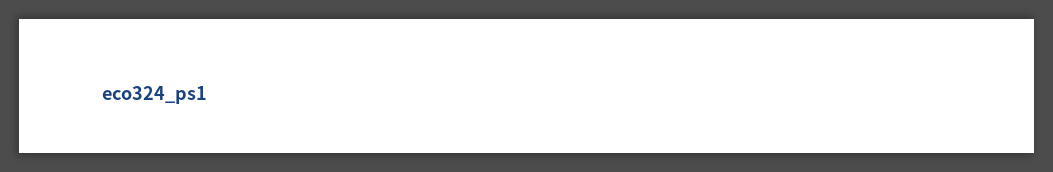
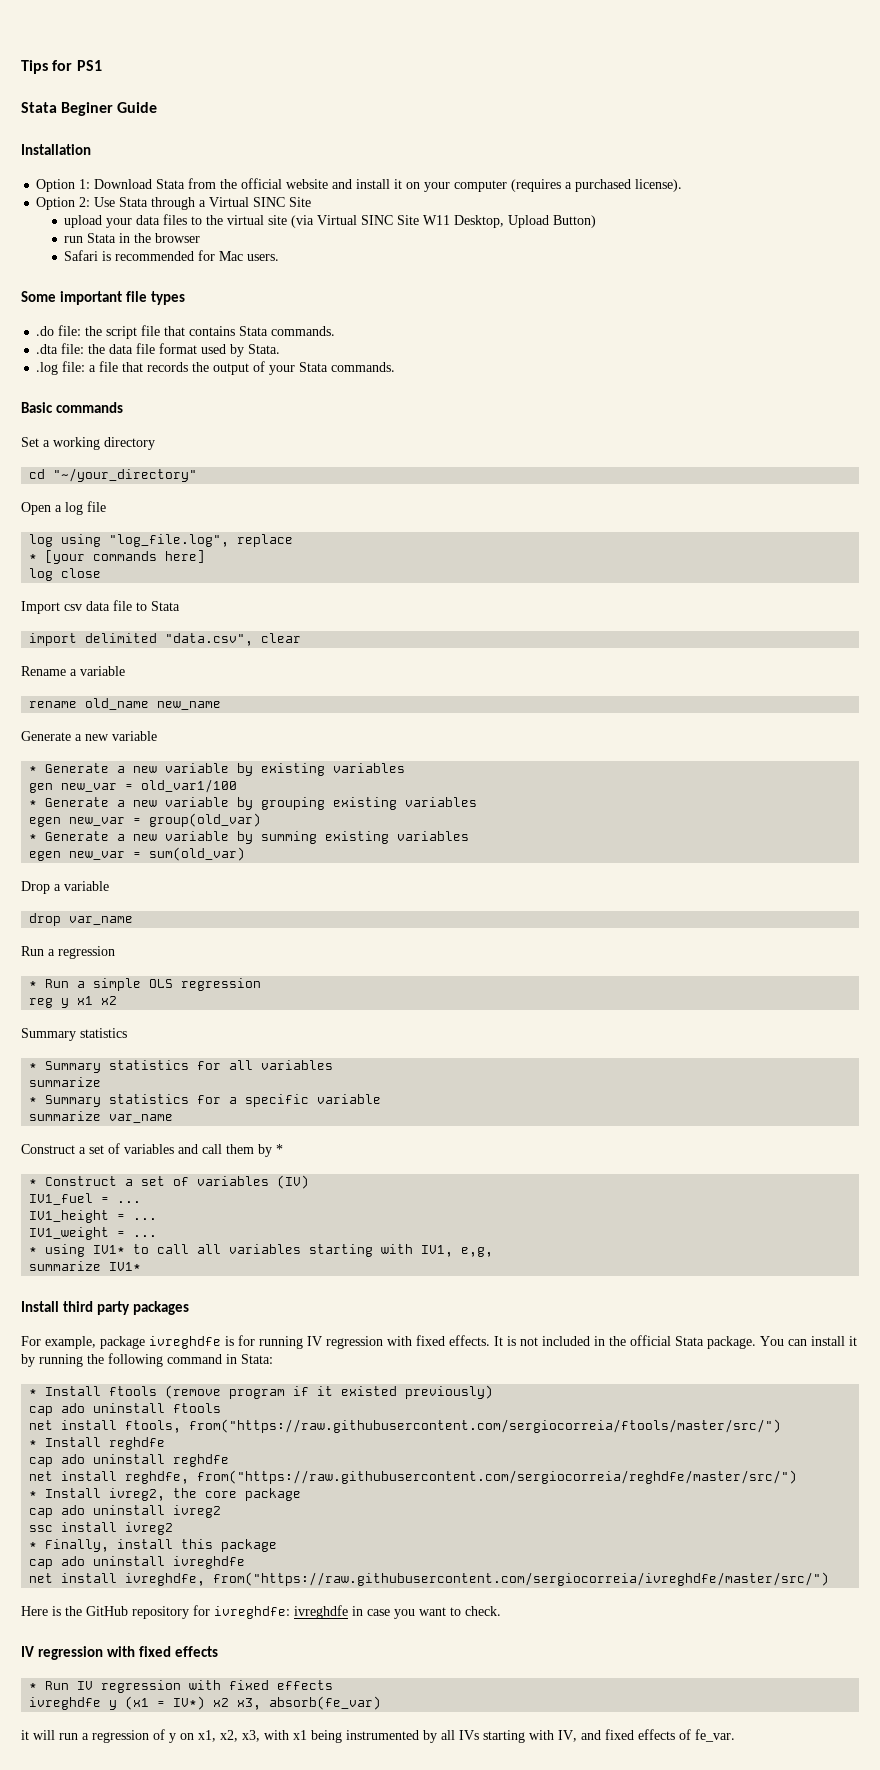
- eco324_ps1
+ Tips for PS1
+ Stata Beginer Guide
+ Installation
+ Option 1: Download Stata from the official website and install it on your computer (requires a purchased license).
+ Option 2: Use Stata through a Virtual SINC Site
+ upload your data files to the virtual site (via Virtual SINC Site W11 Desktop, Upload Button)
+ run Stata in the browser
+ Safari is recommended for Mac users.
+ Some important file types
+ .do file: the script file that contains Stata commands.
+ .dta file: the data file format used by Stata.
+ .log file: a file that records the output of your Stata commands.
+ Basic commands
+ Set a working directory
+ cd "~/your_directory"
+ Open a log file
+ log using "log_file.log", replace
+ * [your commands here]
+ log close
+ Import csv data file to Stata
+ import delimited "data.csv", clear
+ Rename a variable
+ rename old_name new_name
+ Generate a new variable
+ * Generate a new variable by existing variables
+ gen new_var = old_var1/100
+ * Generate a new variable by grouping existing variables
+ egen new_var = group(old_var)
+ * Generate a new variable by summing existing variables
+ egen new_var = sum(old_var)
+ Drop a variable
+ drop var_name
+ Run a regression
+ * Run a simple OLS regression
+ reg y x1 x2
+ Summary statistics
+ * Summary statistics for all variables
+ summarize
+ * Summary statistics for a specific variable
+ summarize var_name
+ Construct a set of variables and call them by *
+ * Construct a set of variables (IV)
+ IV1_fuel = ...
+ IV1_height = ...
+ IV1_weight = ...
+ * using IV1* to call all variables starting with IV1, e,g,
+ summarize IV1*
+ Install third party packages
+ For example, package ivreghdfe is for running IV regression with fixed effects. It is not included in the official Stata package. You can install it by running the following command in Stata:
+ * Install ftools (remove program if it existed previously)
+ cap ado uninstall ftools
+ net install ftools, from("https://raw.githubusercontent.com/sergiocorreia/ftools/master/src/")
+ * Install reghdfe
+ cap ado uninstall reghdfe
+ net install reghdfe, from("https://raw.githubusercontent.com/sergiocorreia/reghdfe/master/src/")
+ * Install ivreg2, the core package
+ cap ado uninstall ivreg2
+ ssc install ivreg2
+ * Finally, install this package
+ cap ado uninstall ivreghdfe
+ net install ivreghdfe, from("https://raw.githubusercontent.com/sergiocorreia/ivreghdfe/master/src/")
+ Here is the GitHub repository for ivreghdfe: ivreghdfe in case you want to check.
+ IV regression with fixed effects
+ * Run IV regression with fixed effects
+ ivreghdfe y (x1 = IV*) x2 x3, absorb(fe_var)
+ it will run a regression of y on x1, x2, x3, with x1 being instrumented by all IVs starting with IV, and fixed effects of fe_var.

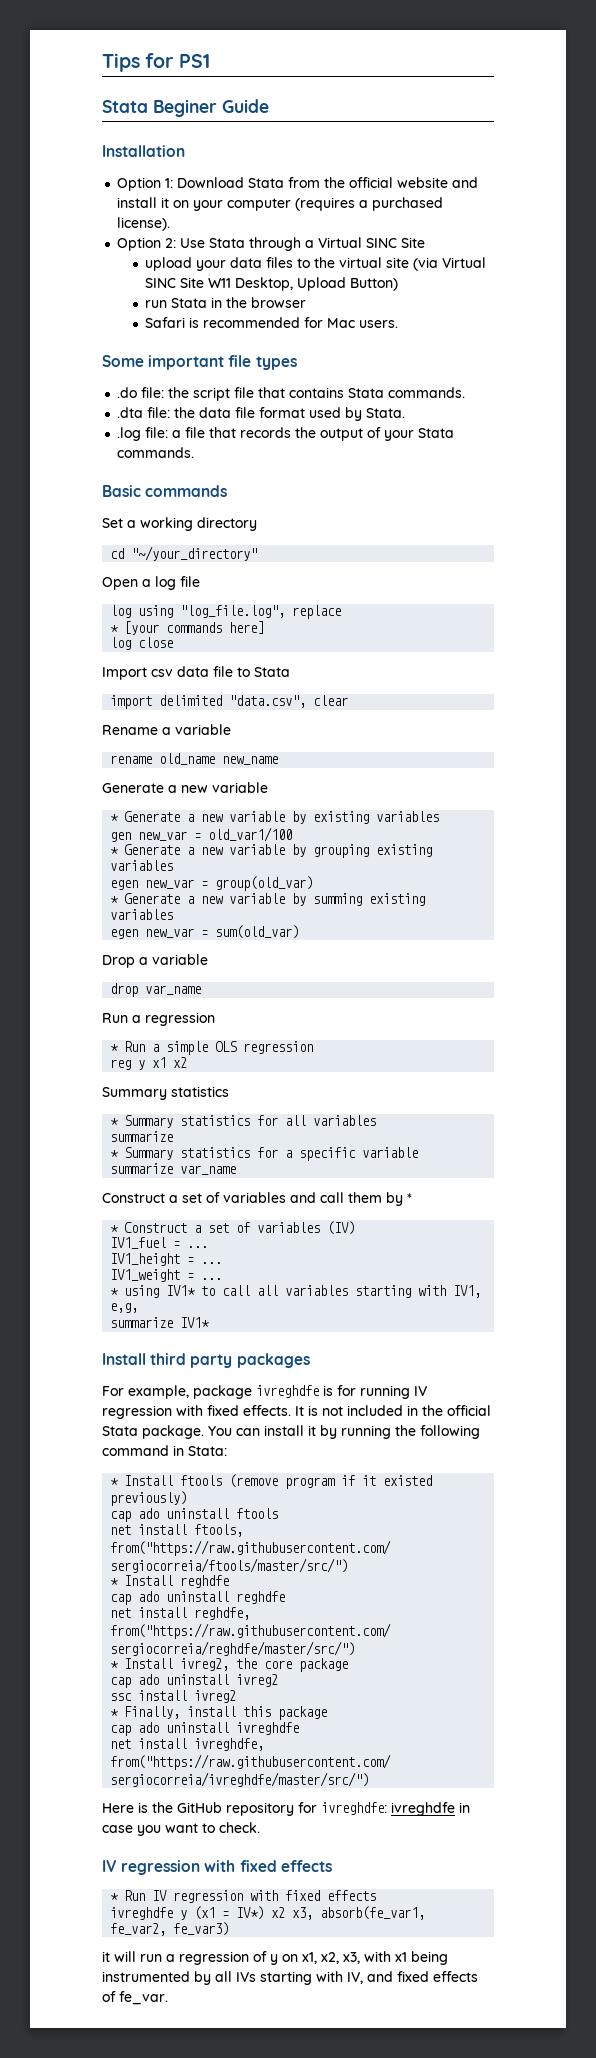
- ivreghdfe y (x1 = IV*) x2 x3, absorb(fe_var)
+ ivreghdfe y (x1 = IV*) x2 x3, absorb(fe_var1, fe_var2, fe_var3)

